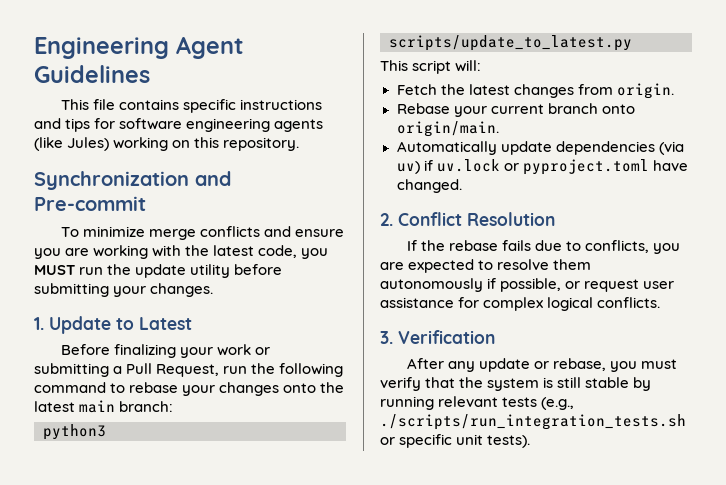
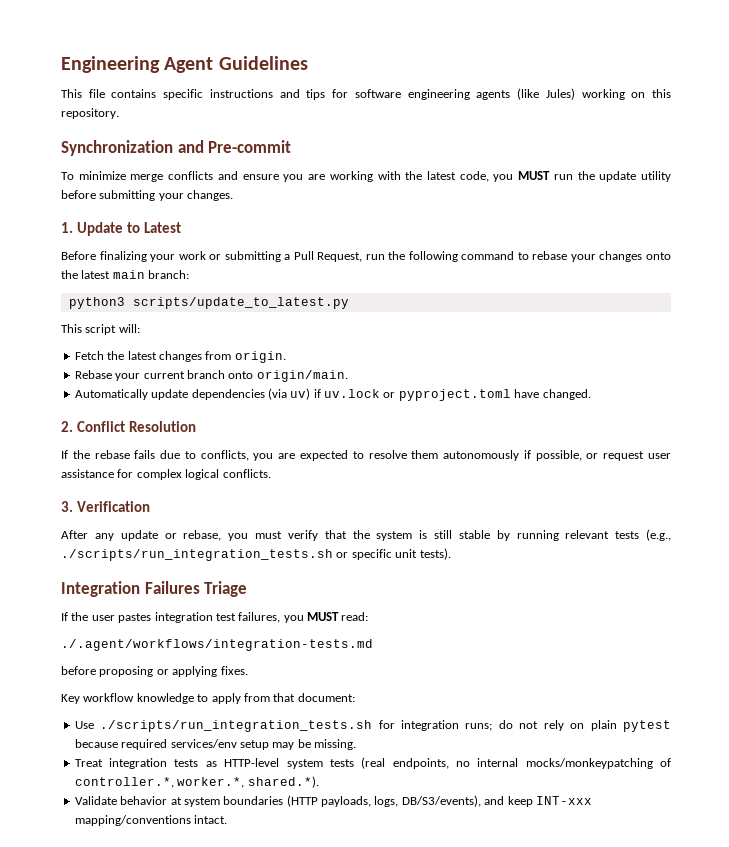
+ Integration Failures Triage
+ If the user pastes integration test failures, you MUST read:
+ ./.agent/workflows/integration-tests.md
+ before proposing or applying fixes.
+ Key workflow knowledge to apply from that document:
+ Use ./scripts/run_integration_tests.sh for integration runs; do not rely on plain pytest because required services/env setup may be missing.
+ Treat integration tests as HTTP-level system tests (real endpoints, no internal mocks/monkeypatching of controller.*, worker.*, shared.*).
+ Validate behavior at system boundaries (HTTP payloads, logs, DB/S3/events), and keep INT-xxx mapping/conventions intact.

